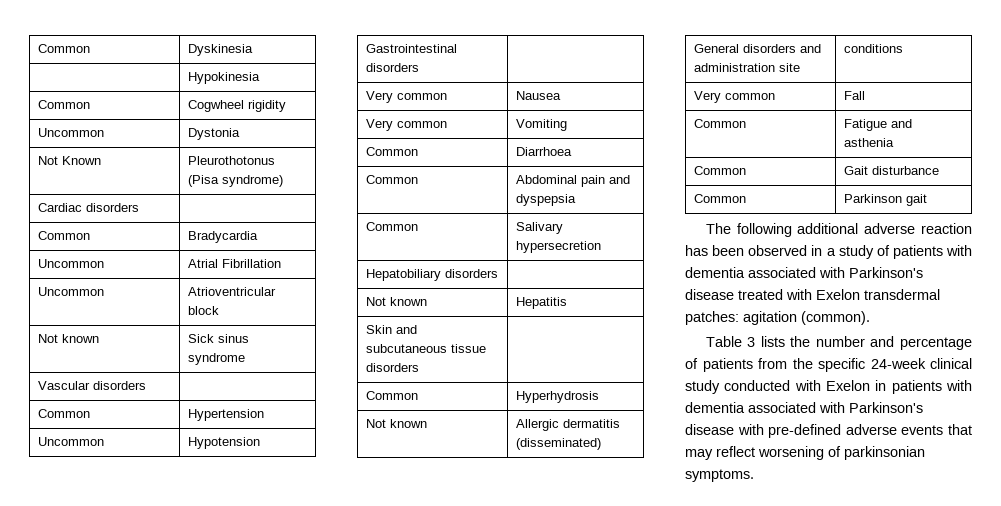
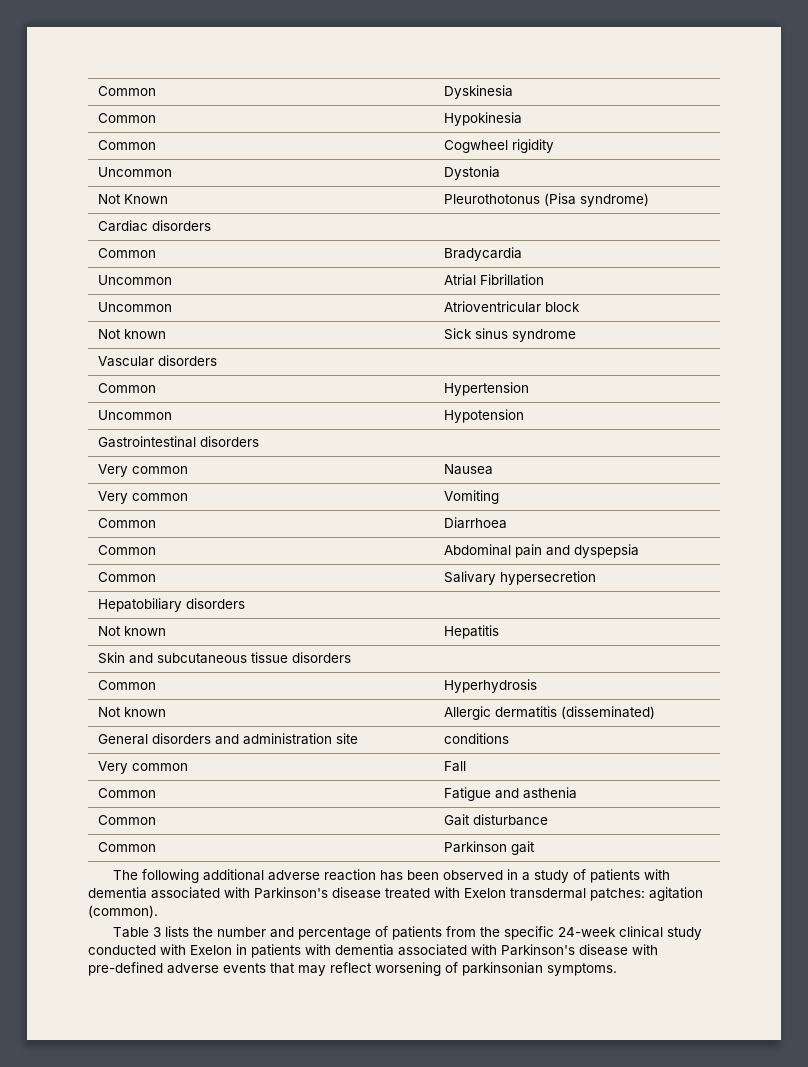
- | Hypokinesia
+ Common | Hypokinesia

